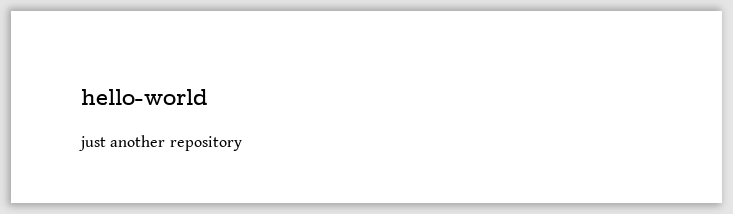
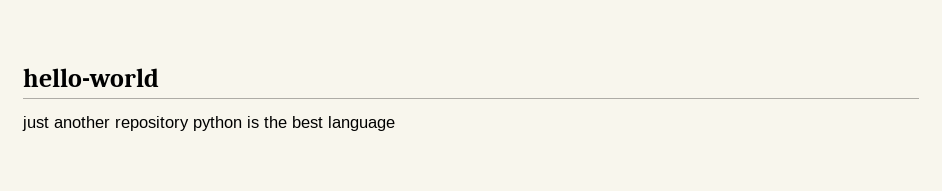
- just another repository
+ just another repository python is the best language

